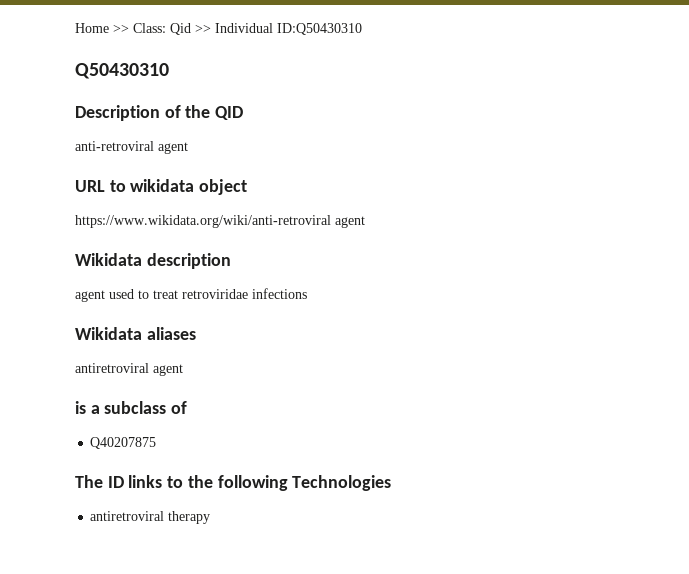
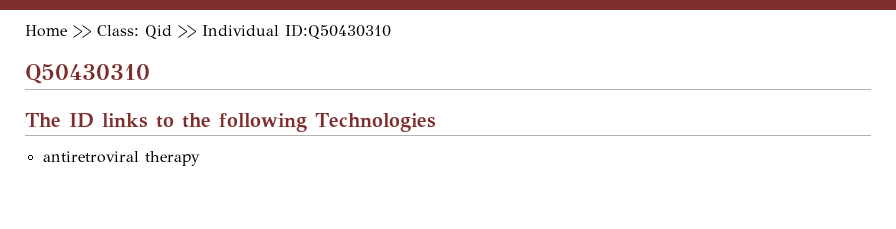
- Description of the QID
- anti-retroviral agent
- URL to wikidata object
- https://www.wikidata.org/wiki/anti-retroviral agent
- Wikidata description
- agent used to treat retroviridae infections
- Wikidata aliases
- antiretroviral agent
- is a subclass of
- Q40207875

